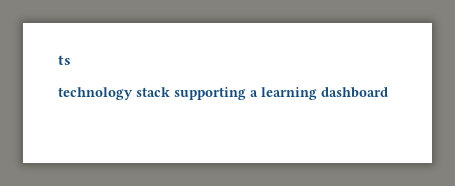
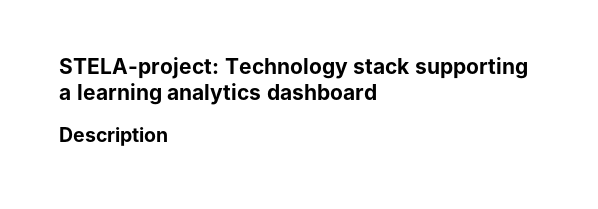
- ts
- technology stack supporting a learning dashboard
+ STELA-project: Technology stack supporting a learning analytics dashboard
+ Description

